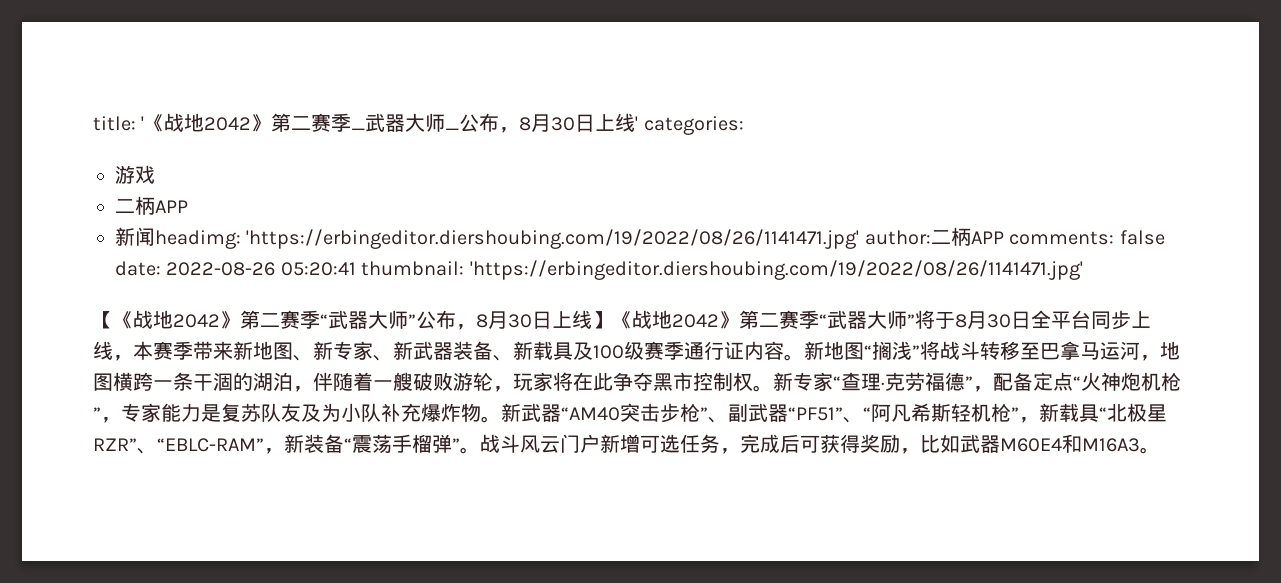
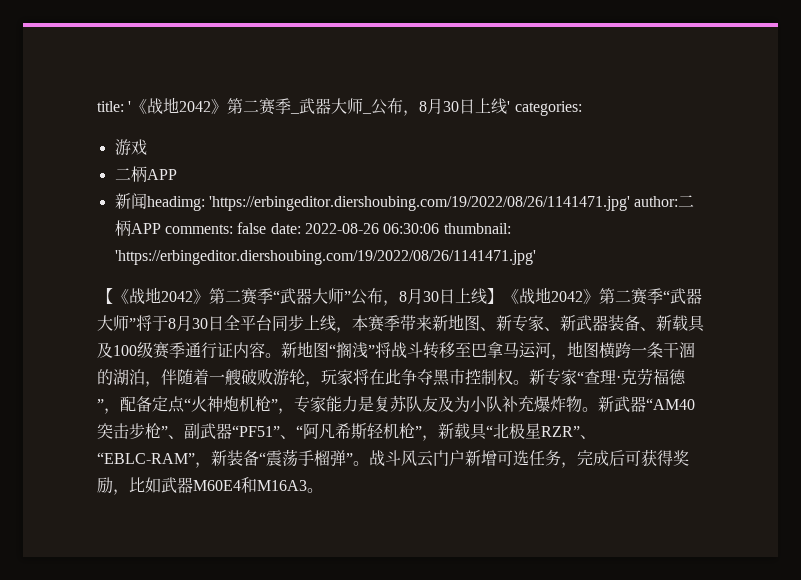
- 新闻headimg: 'https://erbingeditor.diershoubing.com/19/2022/08/26/1141471.jpg' author:二柄APP comments: false date: 2022-08-26 05:20:41 thumbnail: 'https://erbingeditor.diershoubing.com/19/2022/08/26/1141471.jpg'
+ 新闻headimg: 'https://erbingeditor.diershoubing.com/19/2022/08/26/1141471.jpg' author:二柄APP comments: false date: 2022-08-26 06:30:06 thumbnail: 'https://erbingeditor.diershoubing.com/19/2022/08/26/1141471.jpg'

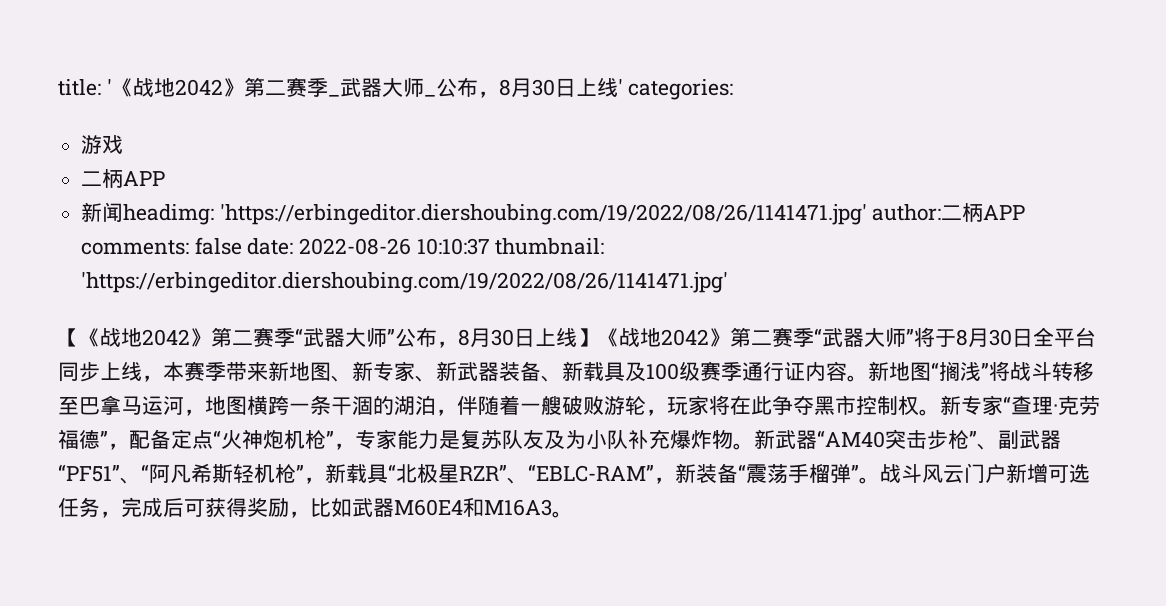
- 新闻headimg: 'https://erbingeditor.diershoubing.com/19/2022/08/26/1141471.jpg' author:二柄APP comments: false date: 2022-08-26 06:30:06 thumbnail: 'https://erbingeditor.diershoubing.com/19/2022/08/26/1141471.jpg'
+ 新闻headimg: 'https://erbingeditor.diershoubing.com/19/2022/08/26/1141471.jpg' author:二柄APP comments: false date: 2022-08-26 10:10:37 thumbnail: 'https://erbingeditor.diershoubing.com/19/2022/08/26/1141471.jpg'

